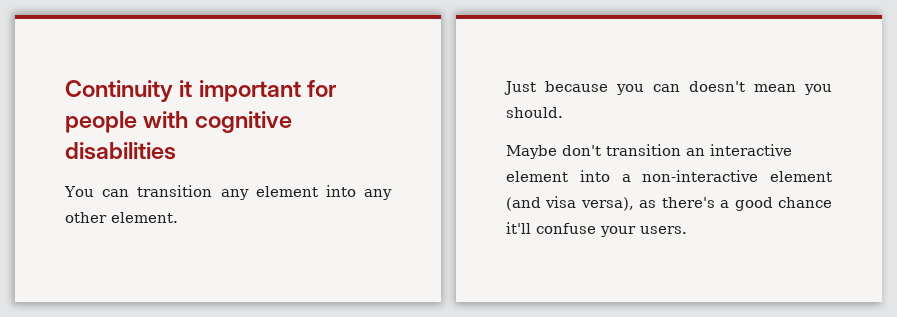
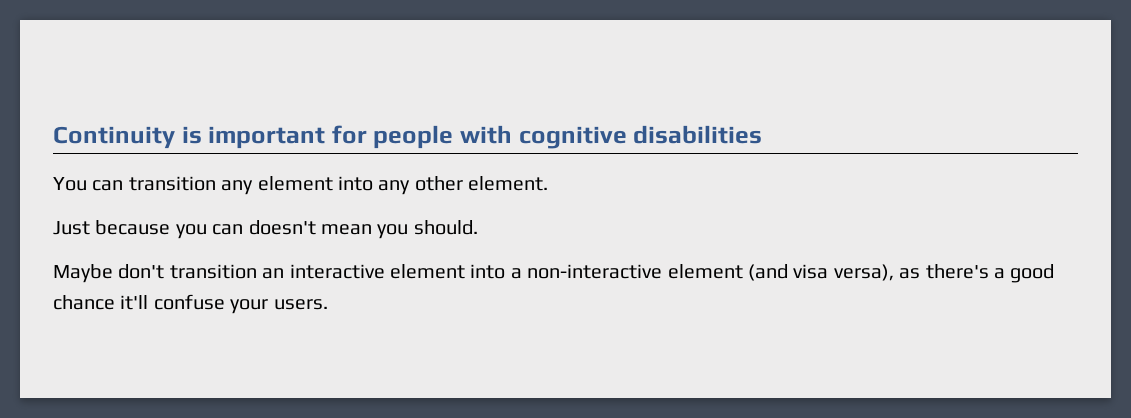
- Continuity it important for people with cognitive disabilities
+ Continuity is important for people with cognitive disabilities

